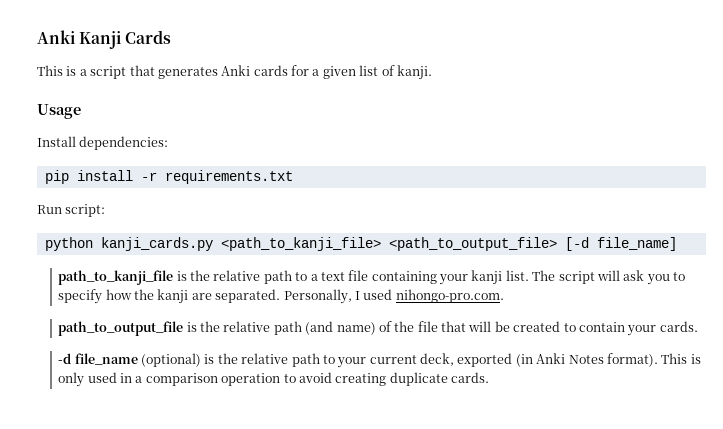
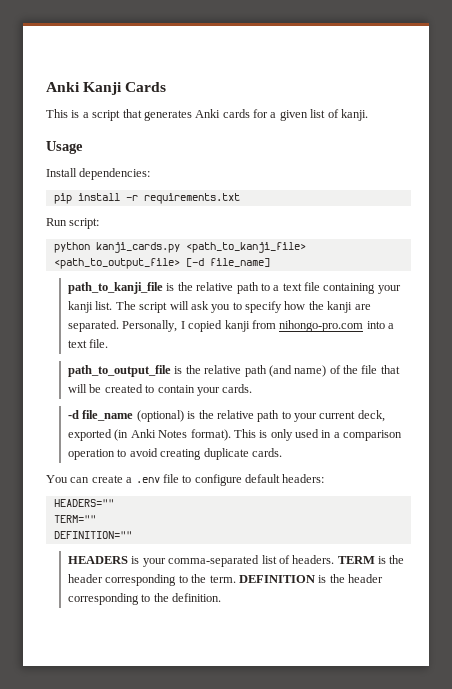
- Personally, I used nihongo-pro.com.
+ Personally, I copied kanji from nihongo-pro.com into a text file.
+ You can create a .env file to configure default headers:
+ HEADERS=""
+ TERM=""
+ DEFINITION=""
+ HEADERS is your comma-separated list of headers. TERM is the header corresponding to the term. DEFINITION is the header corresponding to the definition.

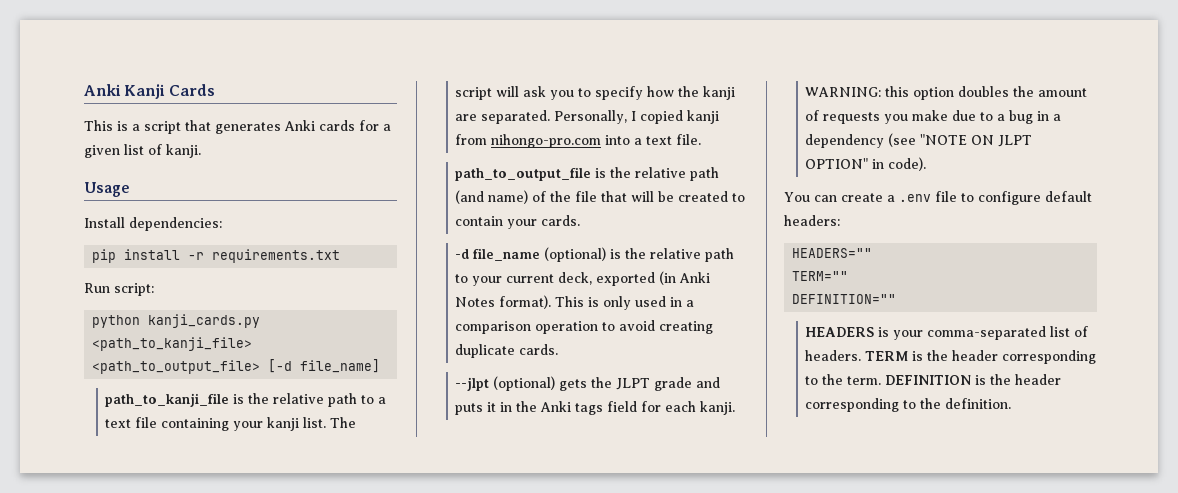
+ --jlpt (optional) gets the JLPT grade and puts it in the Anki tags field for each kanji. WARNING: this option doubles the amount of requests you make due to a bug in a dependency (see "NOTE ON JLPT OPTION" in code).

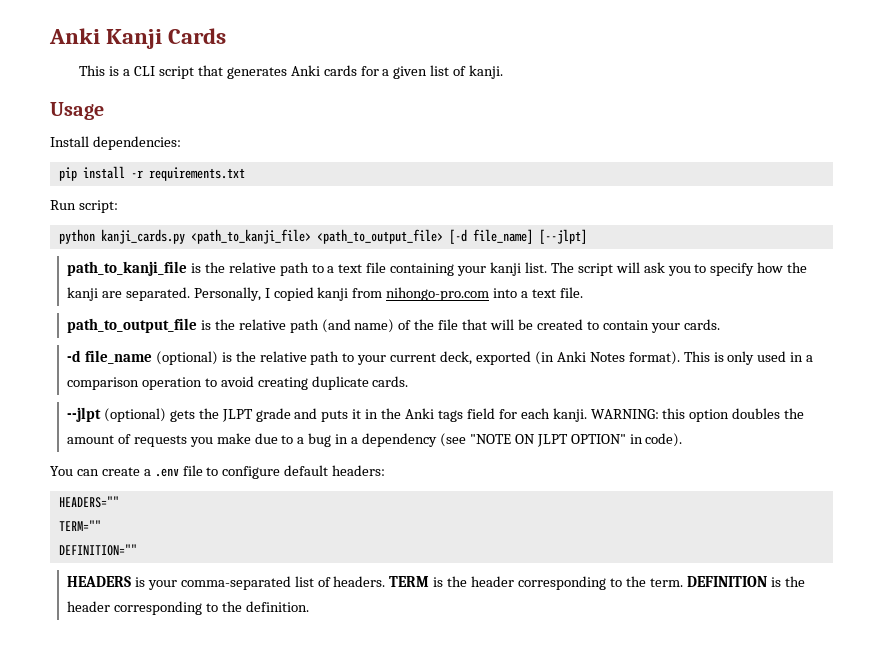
- This is a script that generates Anki cards for a given list of kanji.
+ This is a CLI script that generates Anki cards for a given list of kanji.
- python kanji_cards.py <path_to_kanji_file> <path_to_output_file> [-d file_name]
+ python kanji_cards.py <path_to_kanji_file> <path_to_output_file> [-d file_name] [--jlpt]

